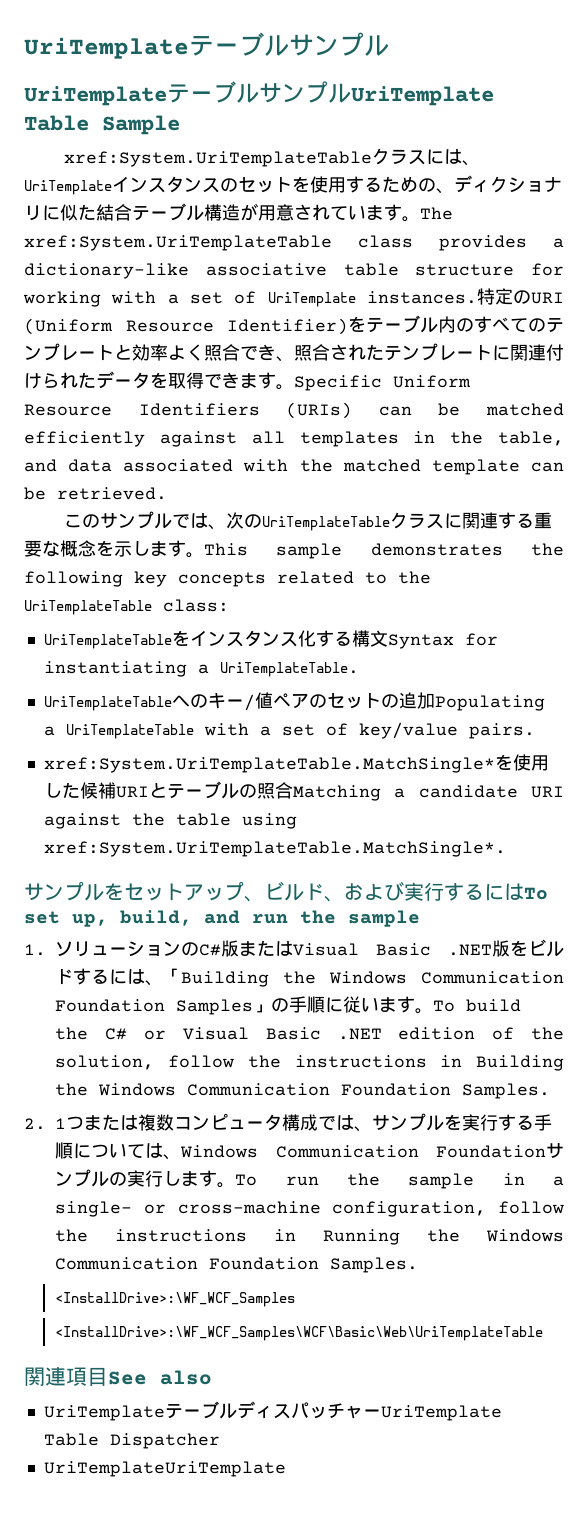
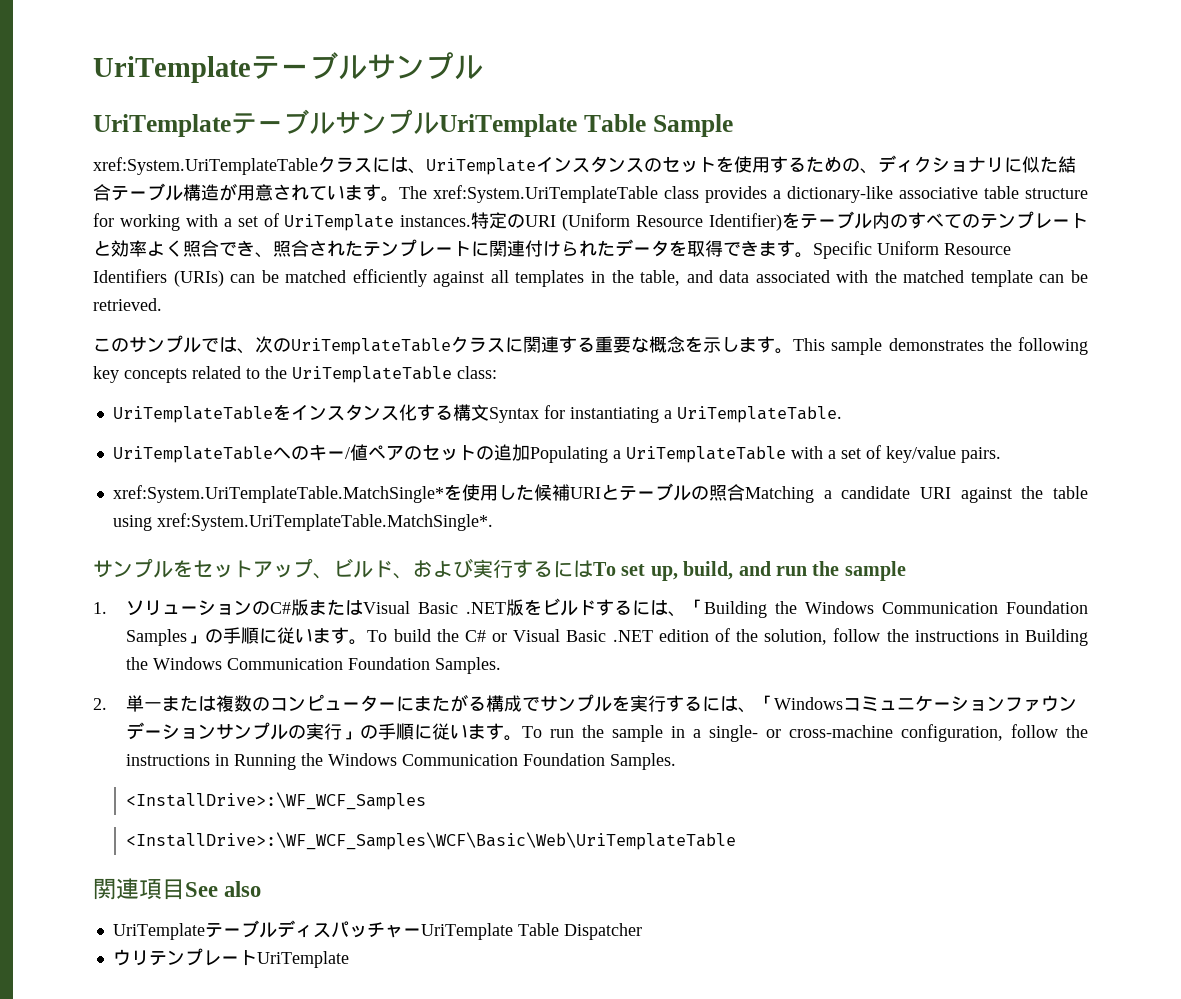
- 2. 1つまたは複数コンピュータ構成では、サンプルを実行する手順については、Windows Communication Foundationサンプルの実行します。
+ 2.単一または複数のコンピューターにまたがる構成でサンプルを実行するには、「Windowsコミュニケーションファウンデーションサンプルの実行」の手順に従います。
- UriTemplateUriTemplate
+ ウリテンプレートUriTemplate

